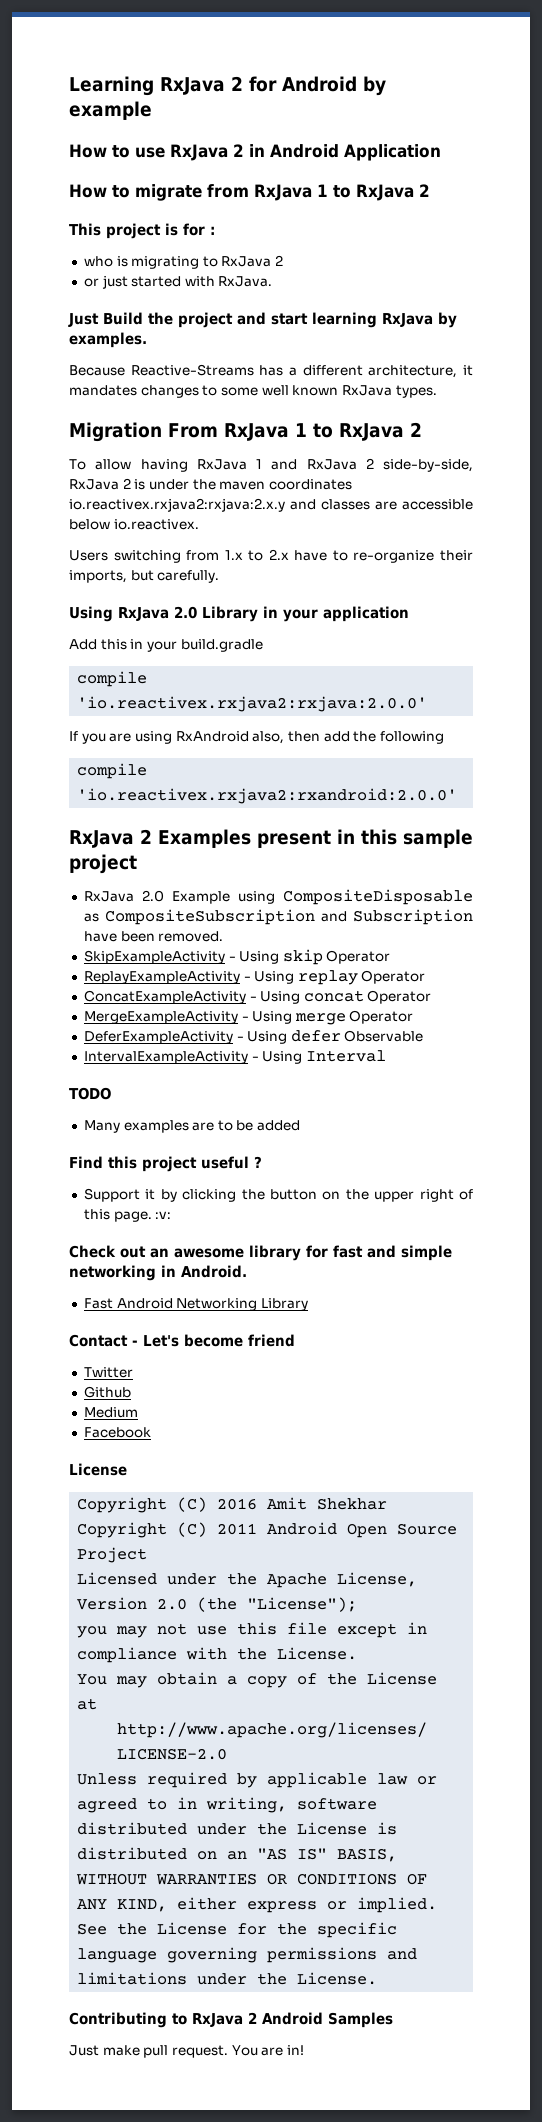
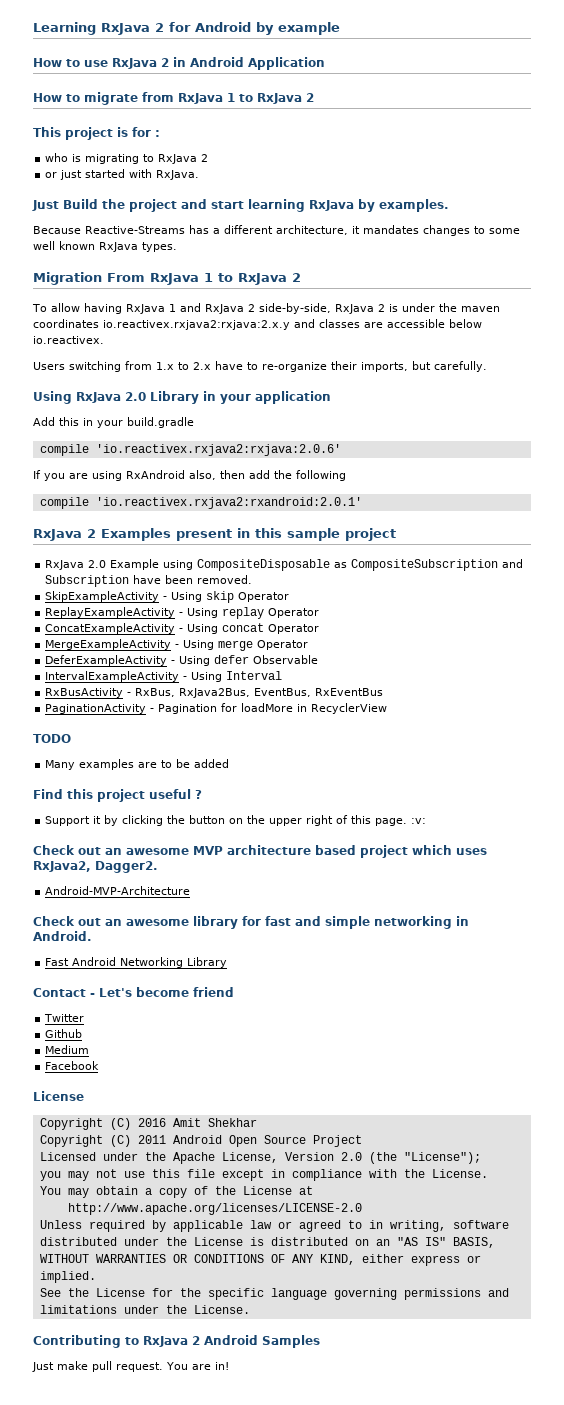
- compile 'io.reactivex.rxjava2:rxjava:2.0.0'
+ compile 'io.reactivex.rxjava2:rxjava:2.0.6'
- compile 'io.reactivex.rxjava2:rxandroid:2.0.0'
+ compile 'io.reactivex.rxjava2:rxandroid:2.0.1'
+ RxBusActivity - RxBus, RxJava2Bus, EventBus, RxEventBus
+ PaginationActivity - Pagination for loadMore in RecyclerView
+ Check out an awesome MVP architecture based project which uses RxJava2, Dagger2.
+ Android-MVP-Architecture

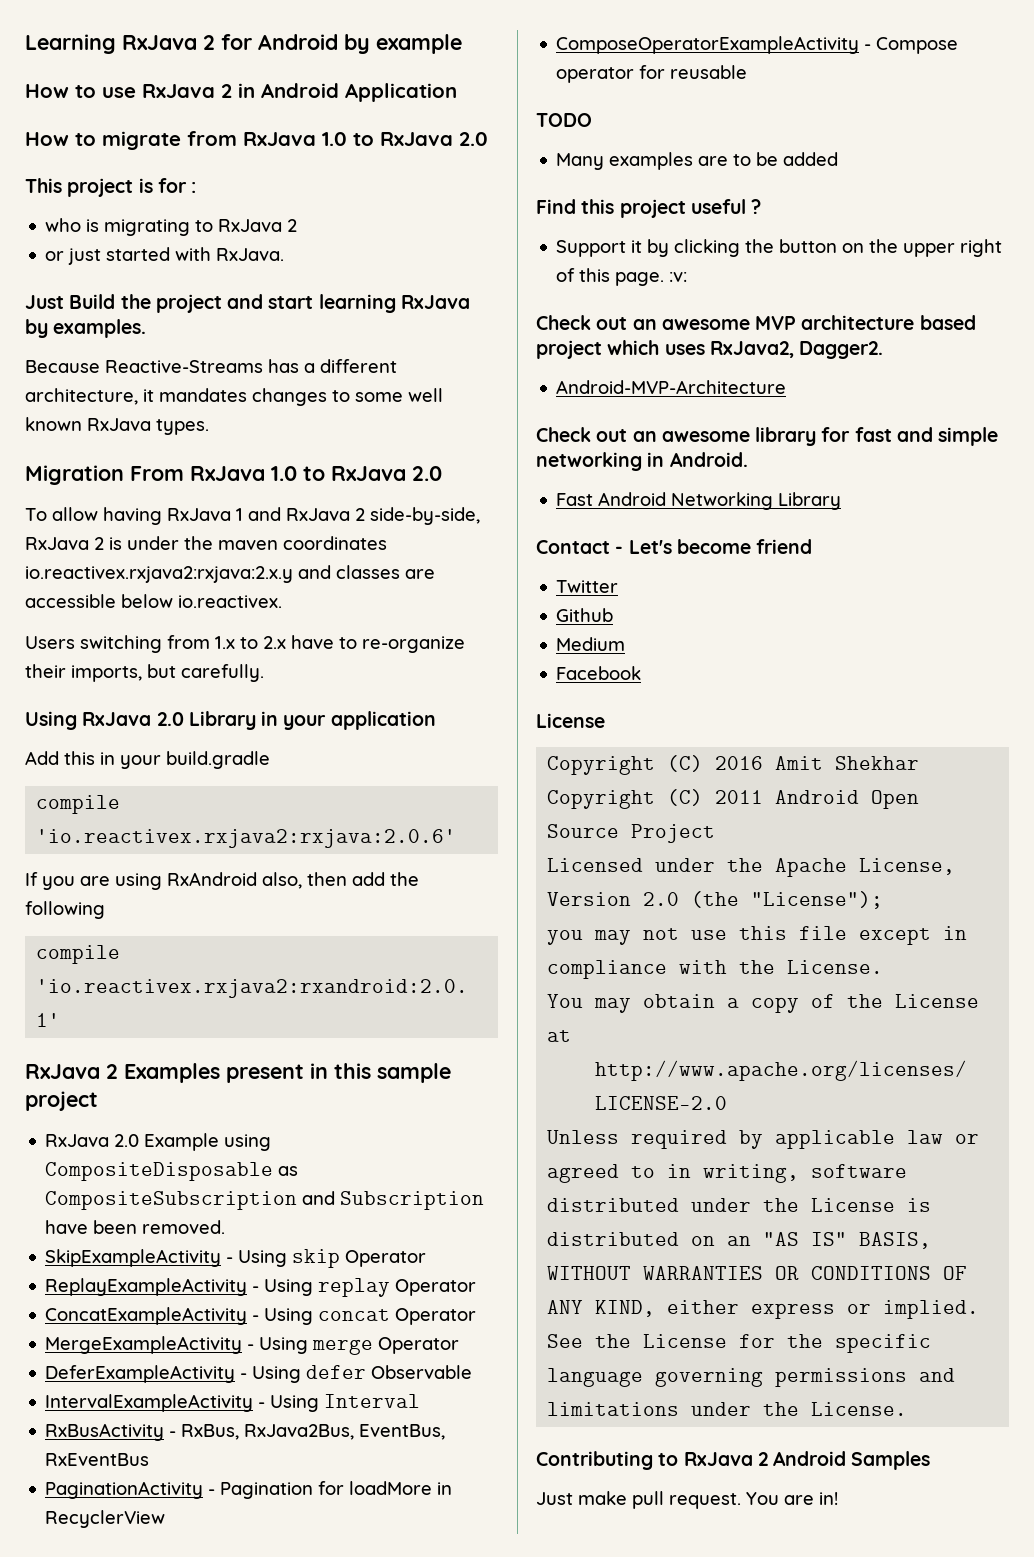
- How to migrate from RxJava 1 to RxJava 2
+ How to migrate from RxJava 1.0 to RxJava 2.0
- Migration From RxJava 1 to RxJava 2
+ Migration From RxJava 1.0 to RxJava 2.0
+ ComposeOperatorExampleActivity - Compose operator for reusable

